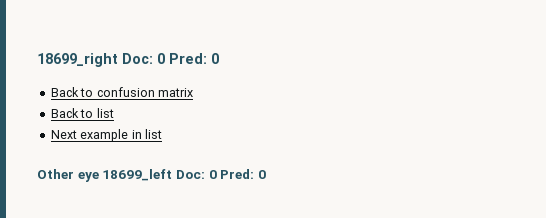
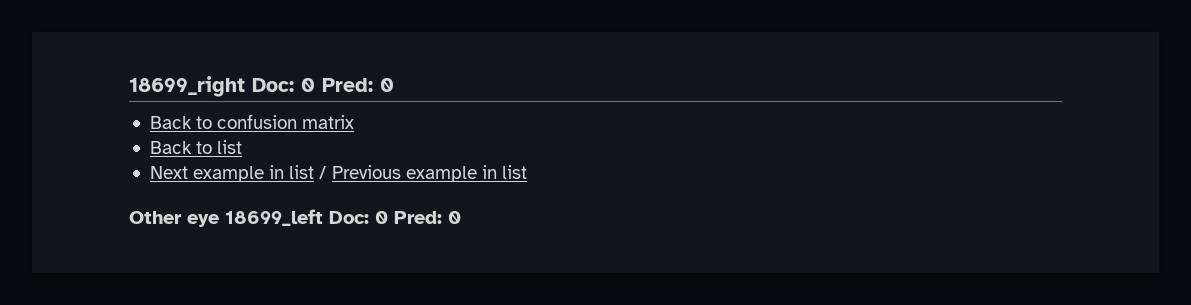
- Next example in list
+ Next example in list / Previous example in list

